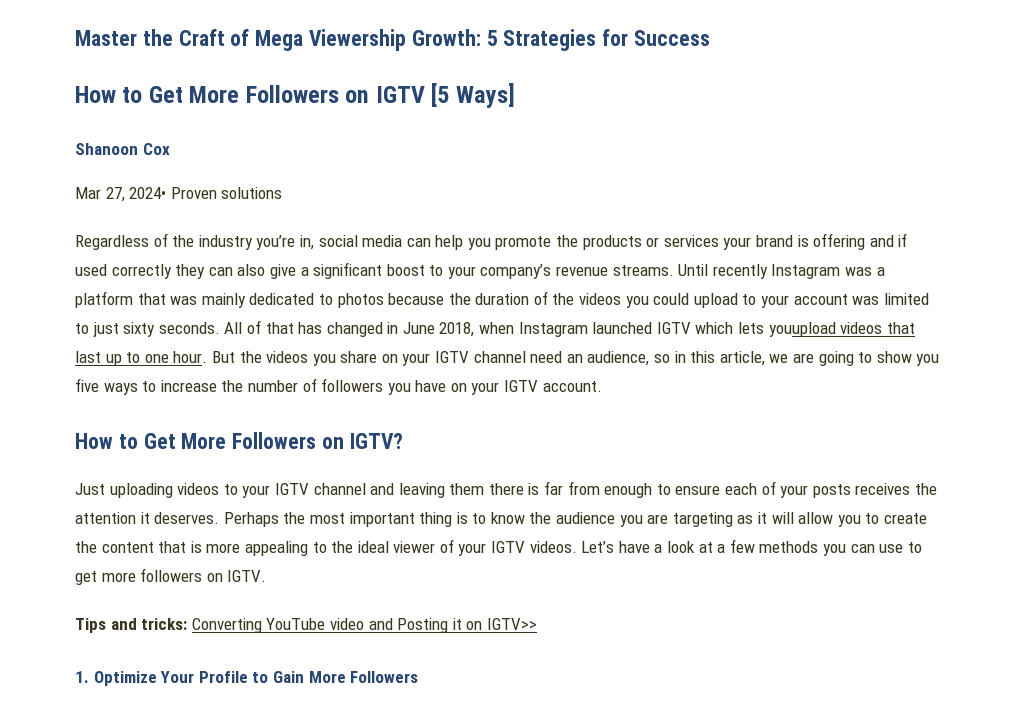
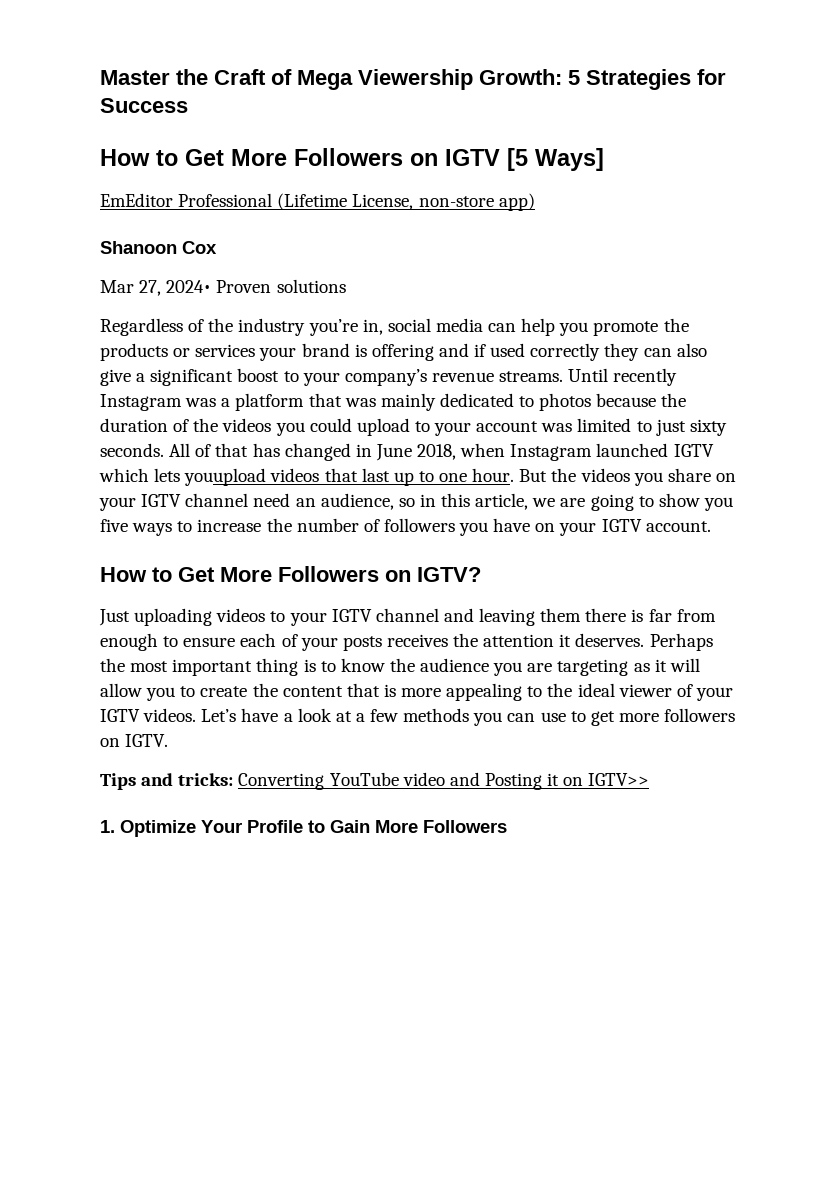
+ EmEditor Professional (Lifetime License, non-store app)

